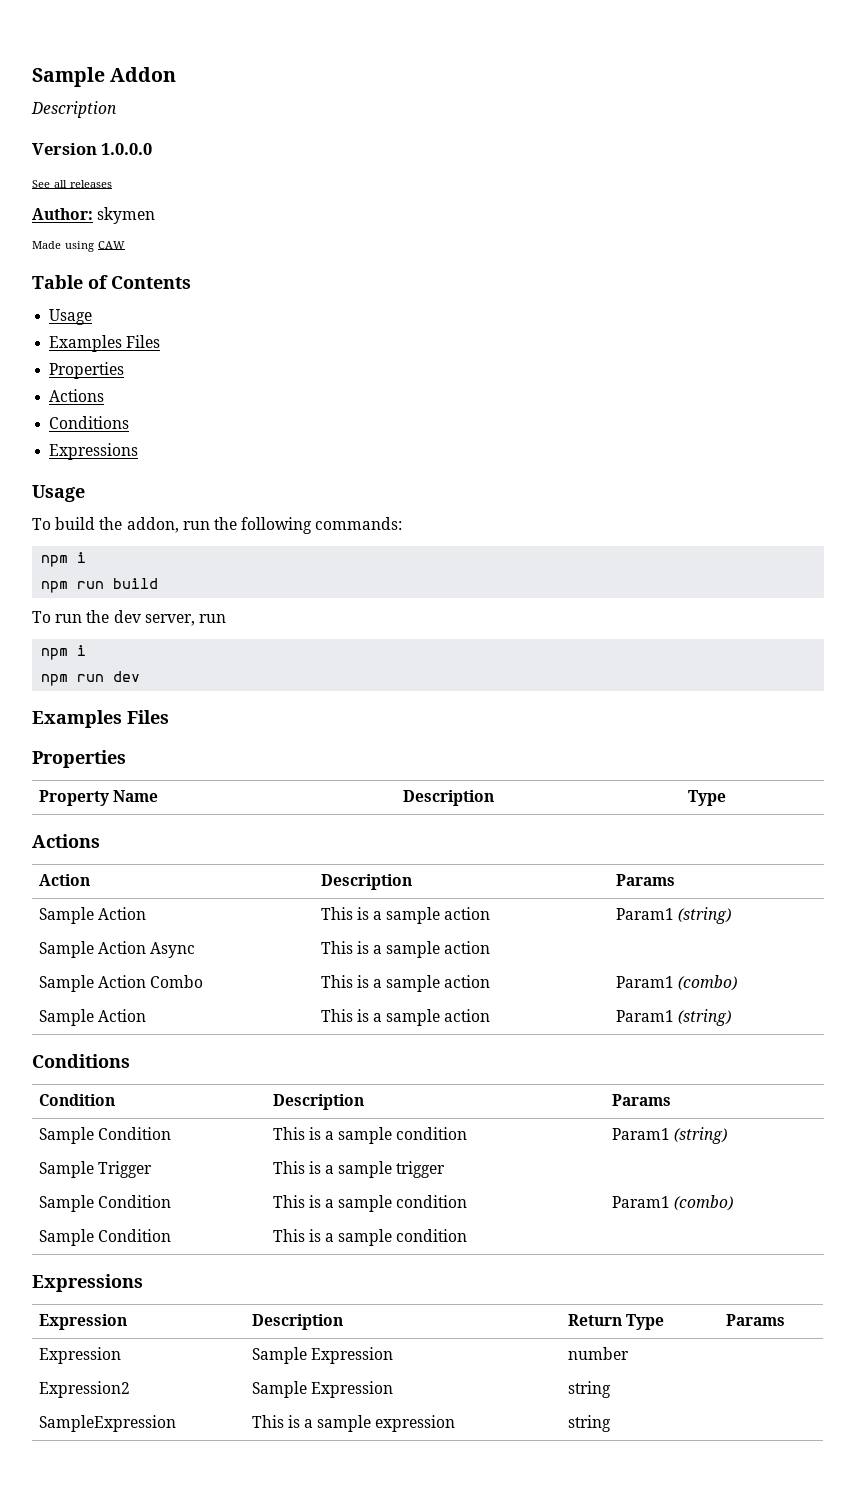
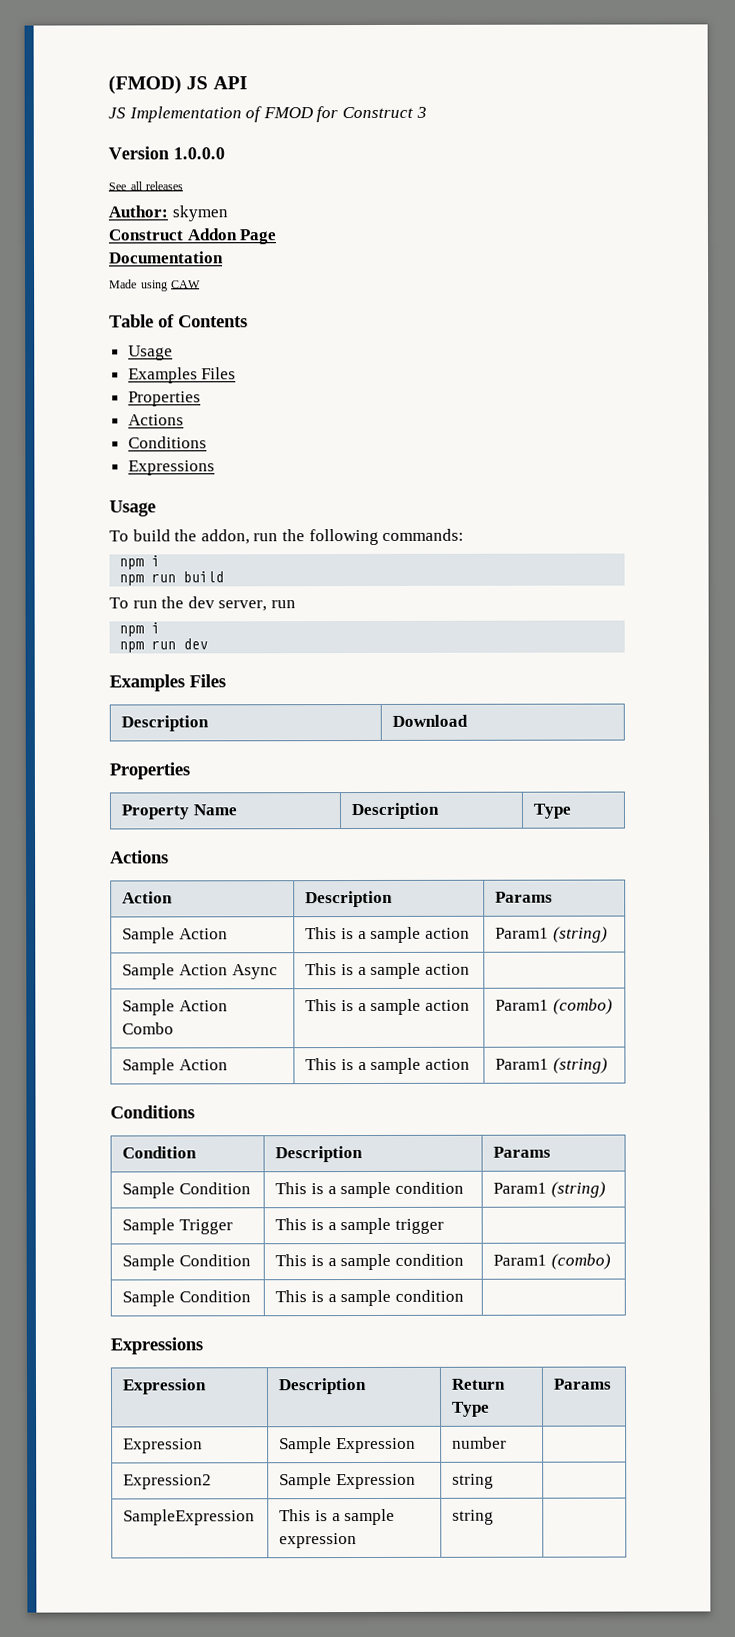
- Sample Addon
- Description
+ (FMOD) JS API
+ JS Implementation of FMOD for Construct 3
+ Construct Addon Page
+ Documentation
+ Description | Download

